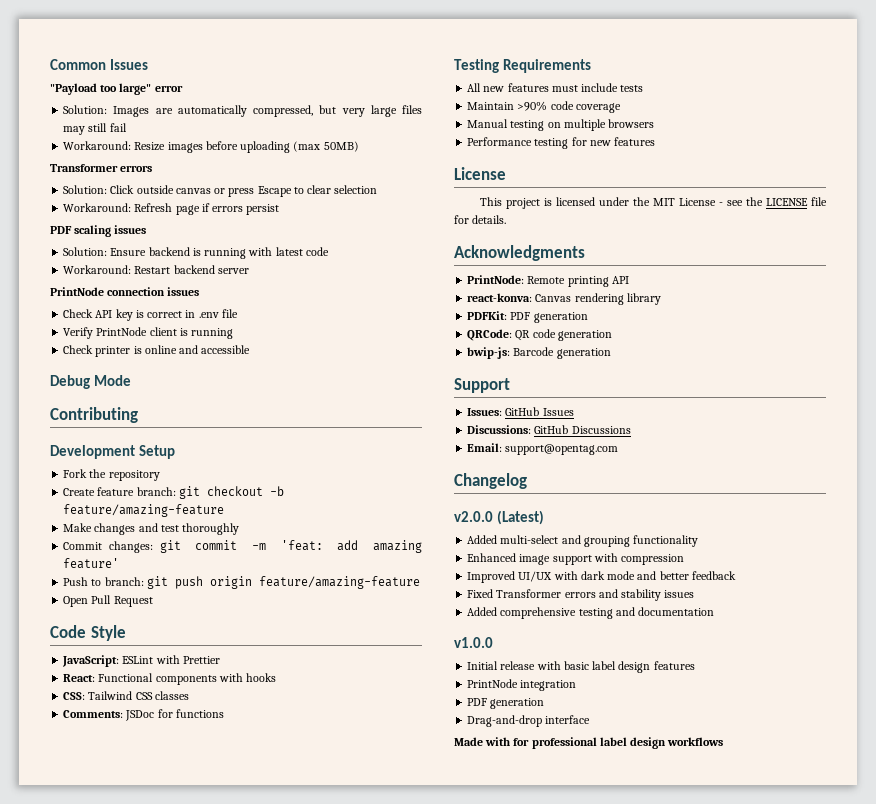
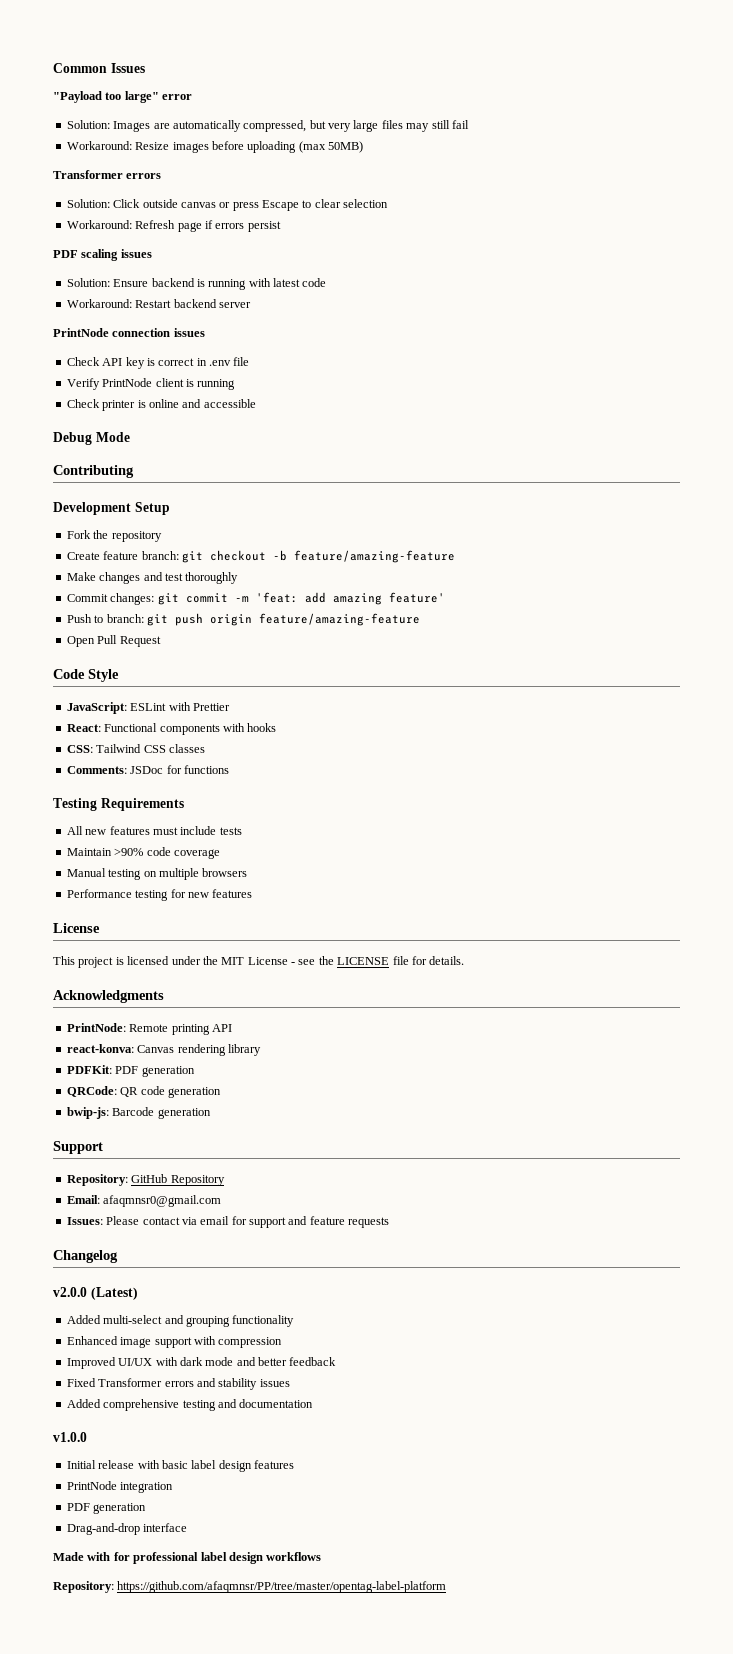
- Issues: GitHub Issues
- Discussions: GitHub Discussions
- Email: support@opentag.com
+ Repository: GitHub Repository
+ Email: afaqmnsr0@gmail.com
+ Issues: Please contact via email for support and feature requests
+ Repository: https://github.com/afaqmnsr/PP/tree/master/opentag-label-platform

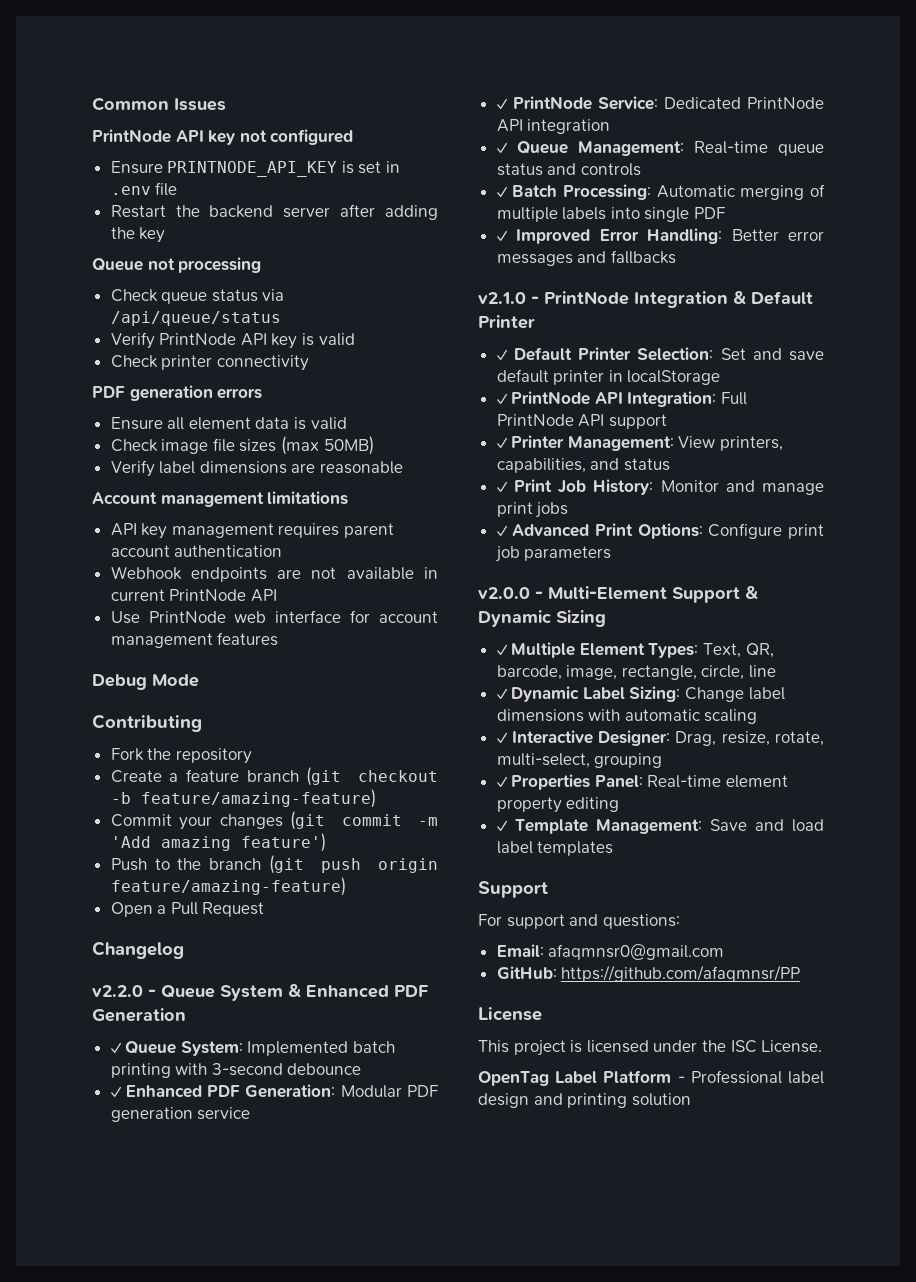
- "Payload too large" error
- Solution: Images are automatically compressed, but very large files may still fail
- Workaround: Resize images before uploading (max 50MB)
- Transformer errors
- Solution: Click outside canvas or press Escape to clear selection
- Workaround: Refresh page if errors persist
- PDF scaling issues
- Solution: Ensure backend is running with latest code
- Workaround: Restart backend server
- PrintNode connection issues
- Check API key is correct in .env file
- Verify PrintNode client is running
- Check printer is online and accessible
+ PrintNode API key not configured
+ Ensure PRINTNODE_API_KEY is set in .env file
+ Restart the backend server after adding the key
+ Queue not processing
+ Check queue status via /api/queue/status
+ Verify PrintNode API key is valid
+ Check printer connectivity
+ PDF generation errors
+ Ensure all element data is valid
+ Check image file sizes (max 50MB)
+ Verify label dimensions are reasonable
+ Account management limitations
+ API key management requires parent account authentication
+ Webhook endpoints are not available in current PrintNode API
+ Use PrintNode web interface for account management features
- Development Setup
- Create feature branch: git checkout -b feature/amazing-feature
- Make changes and test thoroughly
- Commit changes: git commit -m 'feat: add amazing feature'
+ Create a feature branch (git checkout -b feature/amazing-feature)
+ Commit your changes (git commit -m 'Add amazing feature')
- Push to branch: git push origin feature/amazing-feature
+ Push to the branch (git push origin feature/amazing-feature)
- Open Pull Request
+ Open a Pull Request
- Code Style
- JavaScript: ESLint with Prettier
- React: Functional components with hooks
- CSS: Tailwind CSS classes
- Comments: JSDoc for functions
- Testing Requirements
- All new features must include tests
- Maintain >90% code coverage
- Manual testing on multiple browsers
- Performance testing for new features
+ Changelog
+ v2.2.0 - Queue System & Enhanced PDF Generation
+ ✓ Queue System: Implemented batch printing with 3-second debounce
+ ✓ Enhanced PDF Generation: Modular PDF generation service
+ ✓ PrintNode Service: Dedicated PrintNode API integration
+ ✓ Queue Management: Real-time queue status and controls
+ ✓ Batch Processing: Automatic merging of multiple labels into single PDF
+ ✓ Improved Error Handling: Better error messages and fallbacks
+ v2.1.0 - PrintNode Integration & Default Printer
+ ✓ Default Printer Selection: Set and save default printer in localStorage
+ ✓ PrintNode API Integration: Full PrintNode API support
+ ✓ Printer Management: View printers, capabilities, and status
+ ✓ Print Job History: Monitor and manage print jobs
+ ✓ Advanced Print Options: Configure print job parameters
+ v2.0.0 - Multi-Element Support & Dynamic Sizing
+ ✓ Multiple Element Types: Text, QR, barcode, image, rectangle, circle, line
+ ✓ Dynamic Label Sizing: Change label dimensions with automatic scaling
+ ✓ Interactive Designer: Drag, resize, rotate, multi-select, grouping
+ ✓ Properties Panel: Real-time element property editing
+ ✓ Template Management: Save and load label templates
+ Support
+ For support and questions:
+ Email: afaqmnsr0@gmail.com
+ GitHub: https://github.com/afaqmnsr/PP
- This project is licensed under the MIT License - see the LICENSE file for details.
- Acknowledgments
- PrintNode: Remote printing API
- react-konva: Canvas rendering library
- PDFKit: PDF generation
- QRCode: QR code generation
- bwip-js: Barcode generation
- Support
- Repository: GitHub Repository
- Email: afaqmnsr0@gmail.com
- Issues: Please contact via email for support and feature requests
- Changelog
- v2.0.0 (Latest)
- Added multi-select and grouping functionality
- Enhanced image support with compression
- Improved UI/UX with dark mode and better feedback
- Fixed Transformer errors and stability issues
- Added comprehensive testing and documentation
- v1.0.0
- Initial release with basic label design features
- PrintNode integration
- PDF generation
- Drag-and-drop interface
- Made with for professional label design workflows
- Repository: https://github.com/afaqmnsr/PP/tree/master/opentag-label-platform
+ This project is licensed under the ISC License.
+ OpenTag Label Platform - Professional label design and printing solution

